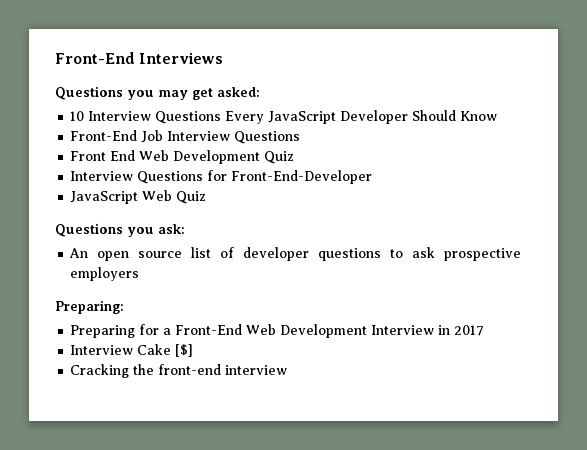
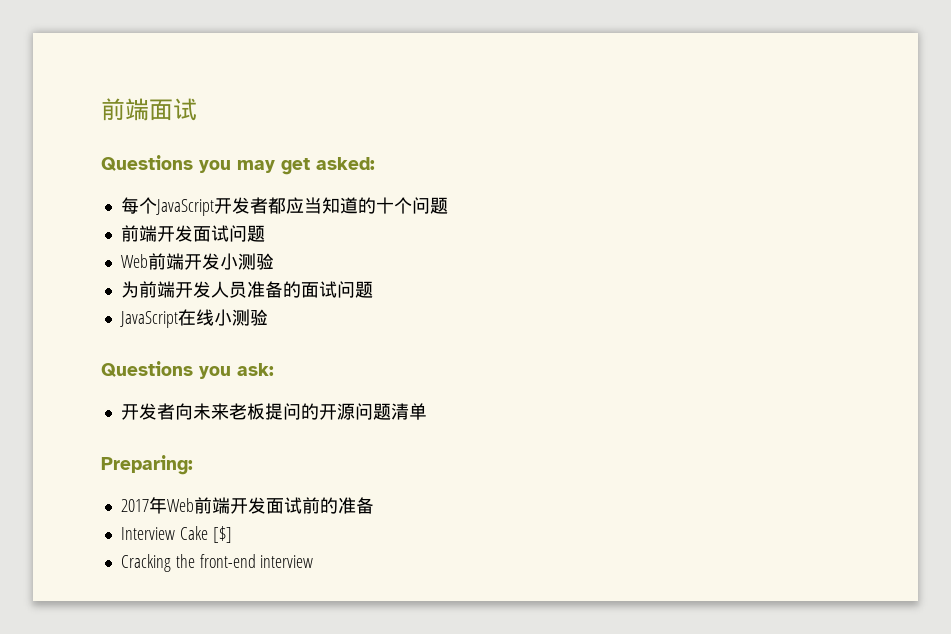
- Front-End Interviews
+ 前端面试
- 10 Interview Questions Every JavaScript Developer Should Know
- Front-End Job Interview Questions
- Front End Web Development Quiz
- Interview Questions for Front-End-Developer
- JavaScript Web Quiz
+ 每个JavaScript开发者都应当知道的十个问题
+ 前端开发面试问题
+ Web前端开发小测验
+ 为前端开发人员准备的面试问题
+ JavaScript在线小测验
- An open source list of developer questions to ask prospective employers
+ 开发者向未来老板提问的开源问题清单
  Preparing:
- Preparing for a Front-End Web Development Interview in 2017
+ 2017年Web前端开发面试前的准备

